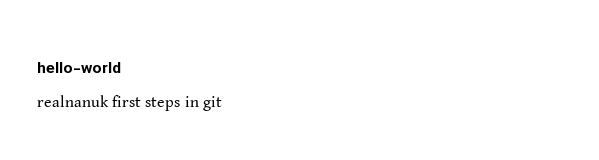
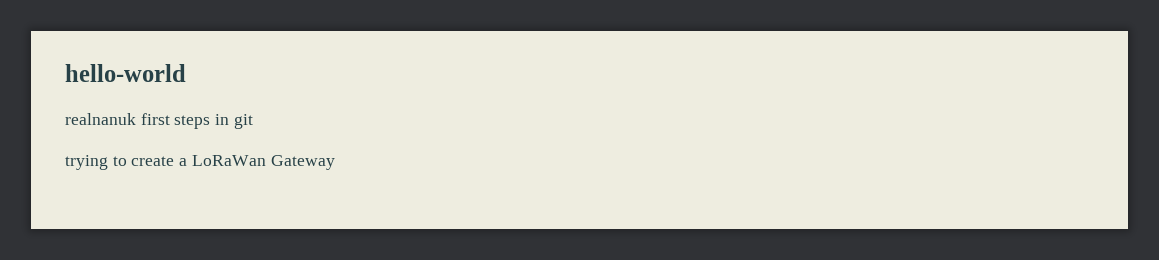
+ trying to create a LoRaWan Gateway

